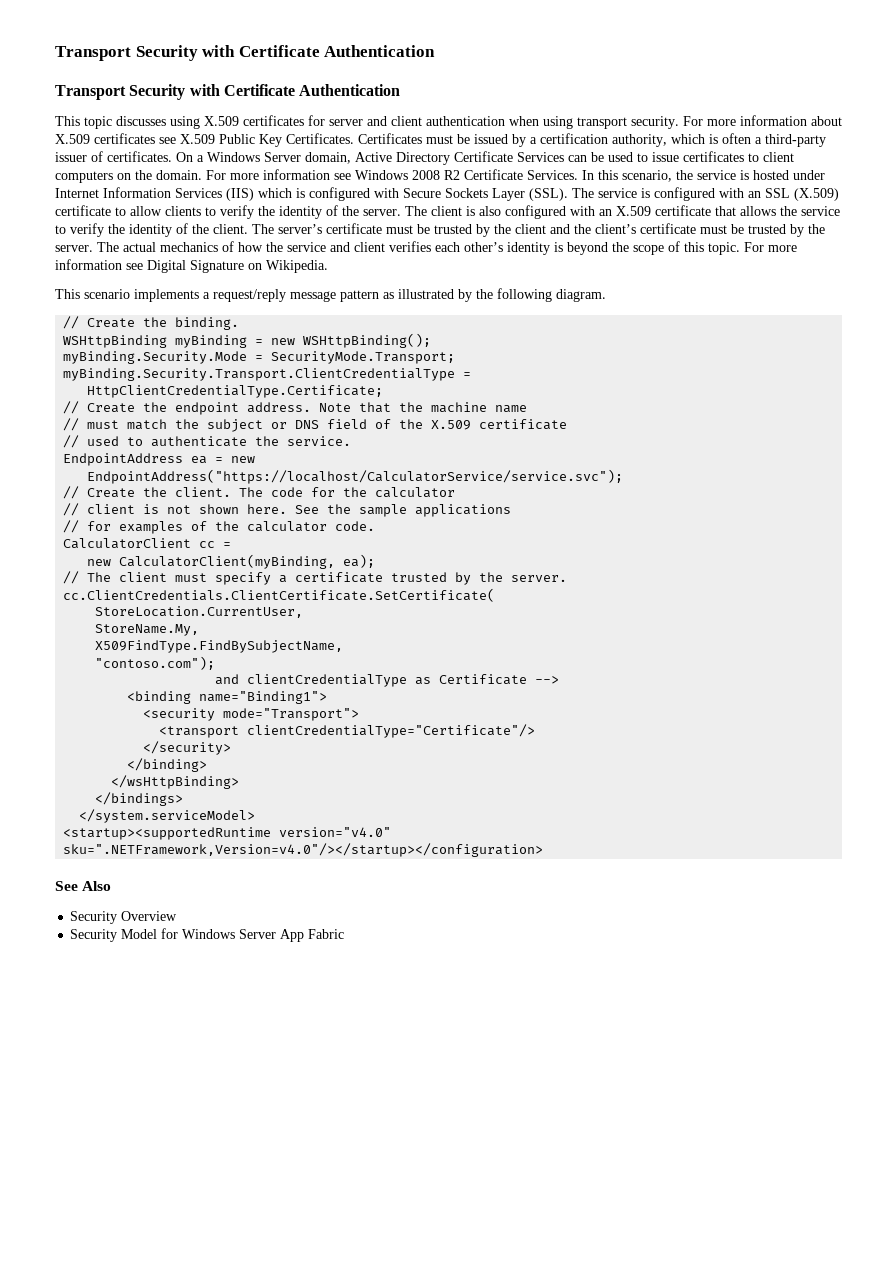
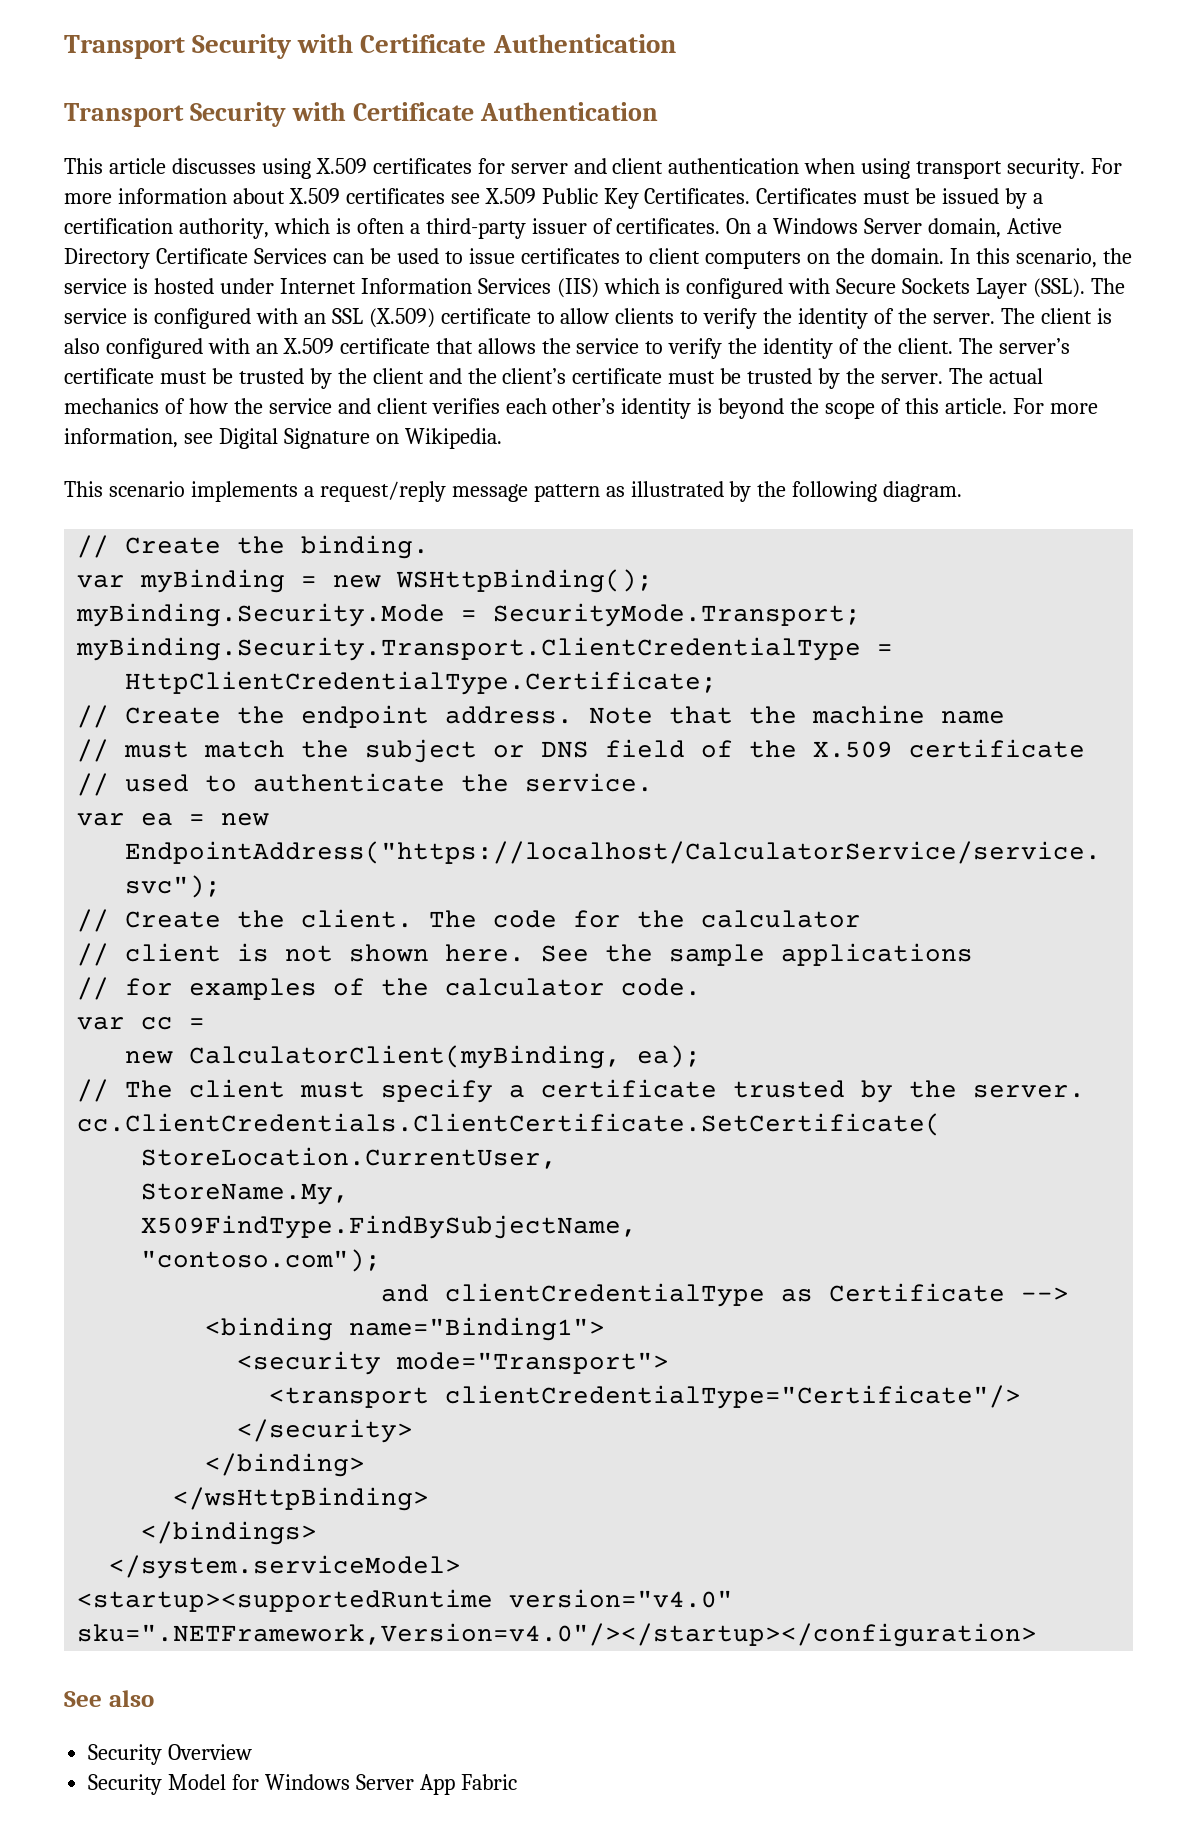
- This topic discusses using X.509 certificates for server and client authentication when using transport security.
+ This article discusses using X.509 certificates for server and client authentication when using transport security.
- For more information see Windows 2008 R2 Certificate Services.
- The actual mechanics of how the service and client verifies each other’s identity is beyond the scope of this topic. For more information see Digital Signature on Wikipedia.
+ The actual mechanics of how the service and client verifies each other’s identity is beyond the scope of this article. For more information, see Digital Signature on Wikipedia.
- WSHttpBinding myBinding = new WSHttpBinding();
+ var myBinding = new WSHttpBinding();
- EndpointAddress ea = new
+ var ea = new
- CalculatorClient cc =
+ var cc =
- See Also
+ See also

